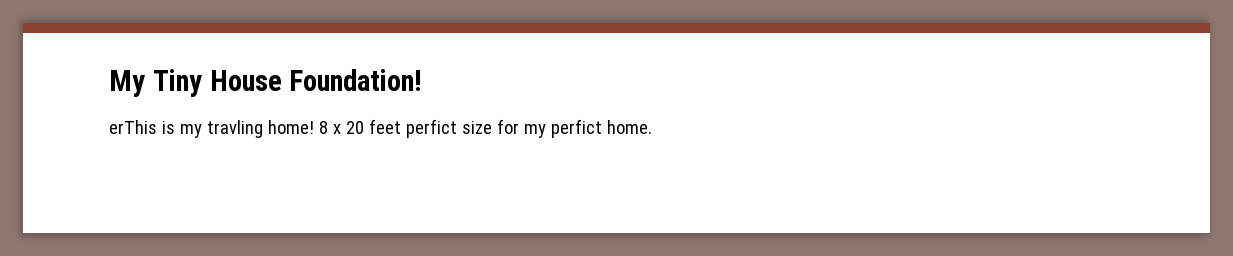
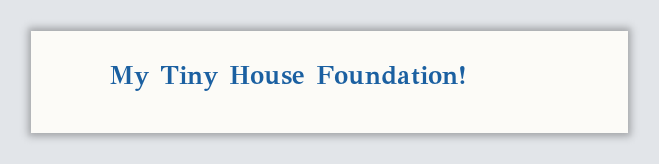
- erThis is my travling home! 8 x 20 feet perfict size for my perfict home.

